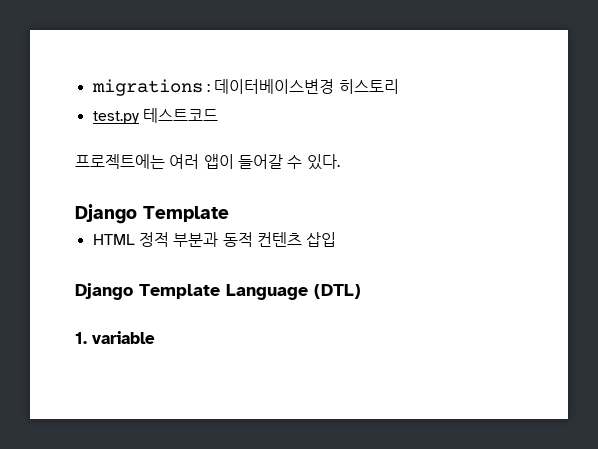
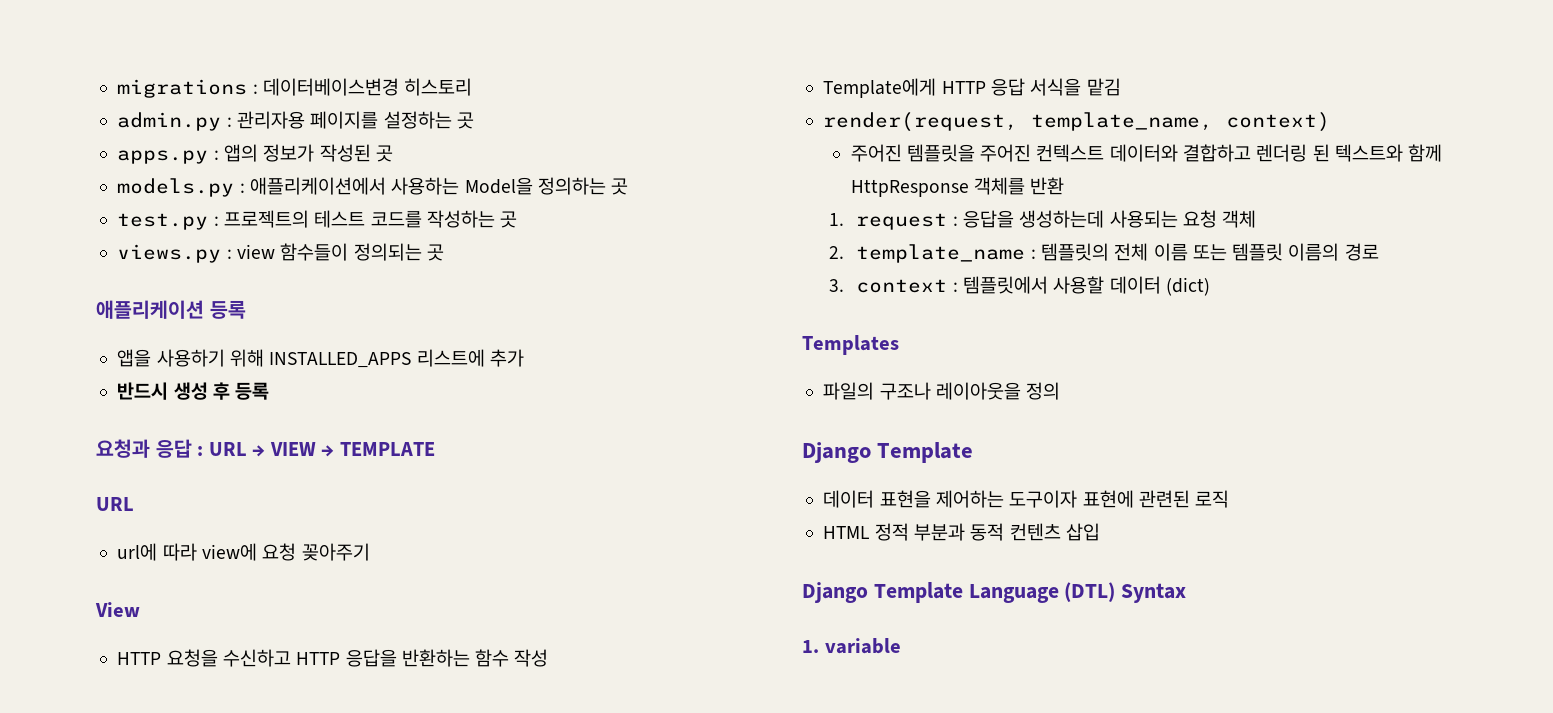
- test.py 테스트코드
- 프로젝트에는 여러 앱이 들어갈 수 있다.
+ admin.py : 관리자용 페이지를 설정하는 곳
+ apps.py : 앱의 정보가 작성된 곳
+ models.py : 애플리케이션에서 사용하는 Model을 정의하는 곳
+ test.py : 프로젝트의 테스트 코드를 작성하는 곳
+ views.py : view 함수들이 정의되는 곳
+ 애플리케이션 등록
+ 앱을 사용하기 위해 INSTALLED_APPS 리스트에 추가
+ 반드시 생성 후 등록
+ 요청과 응답 : URL → VIEW → TEMPLATE
+ URL
+ url에 따라 view에 요청 꽂아주기
+ View
+ HTTP 요청을 수신하고 HTTP 응답을 반환하는 함수 작성
+ Template에게 HTTP 응답 서식을 맡김
+ render(request, template_name, context)
+ 주어진 템플릿을 주어진 컨텍스트 데이터와 결합하고 렌더링 된 텍스트와 함께 HttpResponse 객체를 반환
+ 1. request : 응답을 생성하는데 사용되는 요청 객체
+ 2. template_name : 템플릿의 전체 이름 또는 템플릿 이름의 경로
+ 3. context : 템플릿에서 사용할 데이터 (dict)
+ Templates
+ 파일의 구조나 레이아웃을 정의
  Django Template
+ 데이터 표현을 제어하는 도구이자 표현에 관련된 로직
- Django Template Language (DTL)
+ Django Template Language (DTL) Syntax

